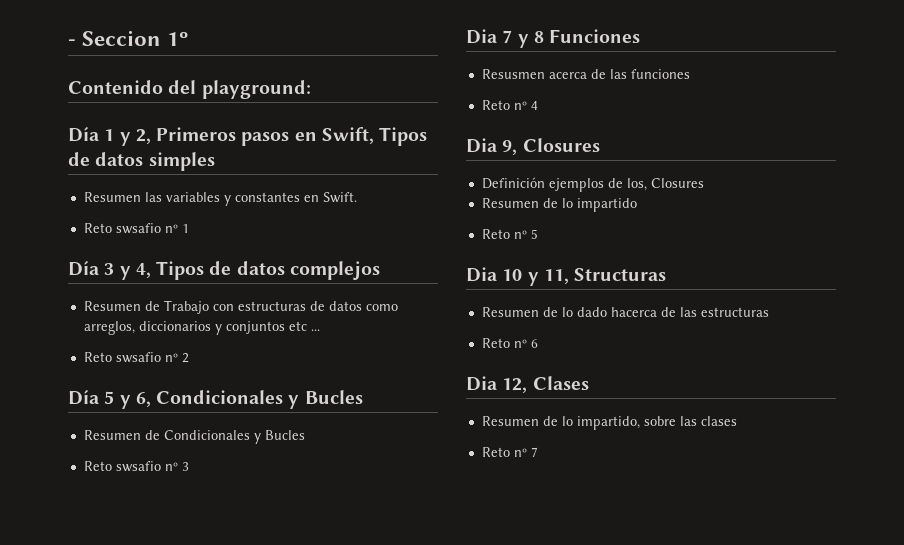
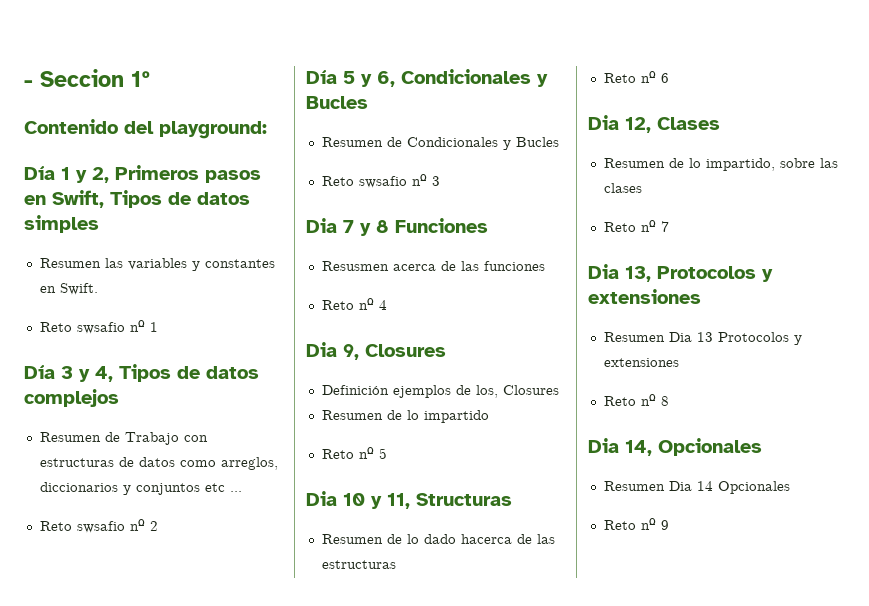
+ Dia 13, Protocolos y extensiones
+ Resumen Dia 13 Protocolos y extensiones
+ Reto nº 8
+ Dia 14, Opcionales
+ Resumen Dia 14 Opcionales
+ Reto nº 9

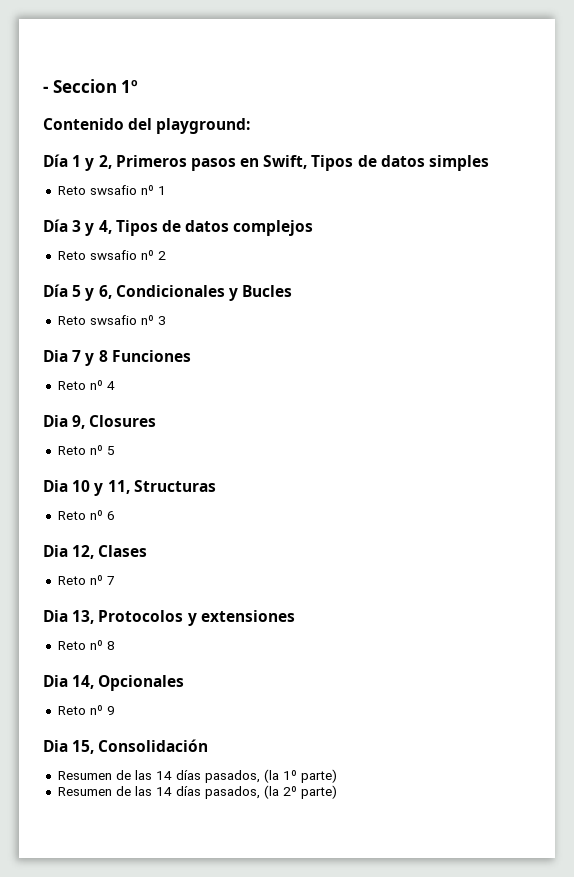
- Resumen las variables y constantes en Swift.
- Resumen de Trabajo con estructuras de datos como arreglos, diccionarios y conjuntos etc ...
- Resumen de Condicionales y Bucles
- Resusmen acerca de las funciones
- Definición ejemplos de los, Closures
- Resumen de lo impartido
- Resumen de lo dado hacerca de las estructuras
- Resumen de lo impartido, sobre las clases
- Resumen Dia 13 Protocolos y extensiones
- Resumen Dia 14 Opcionales
+ Dia 15, Consolidación
+ Resumen de las 14 días pasados, (la 1º parte)
+ Resumen de las 14 días pasados, (la 2º parte)

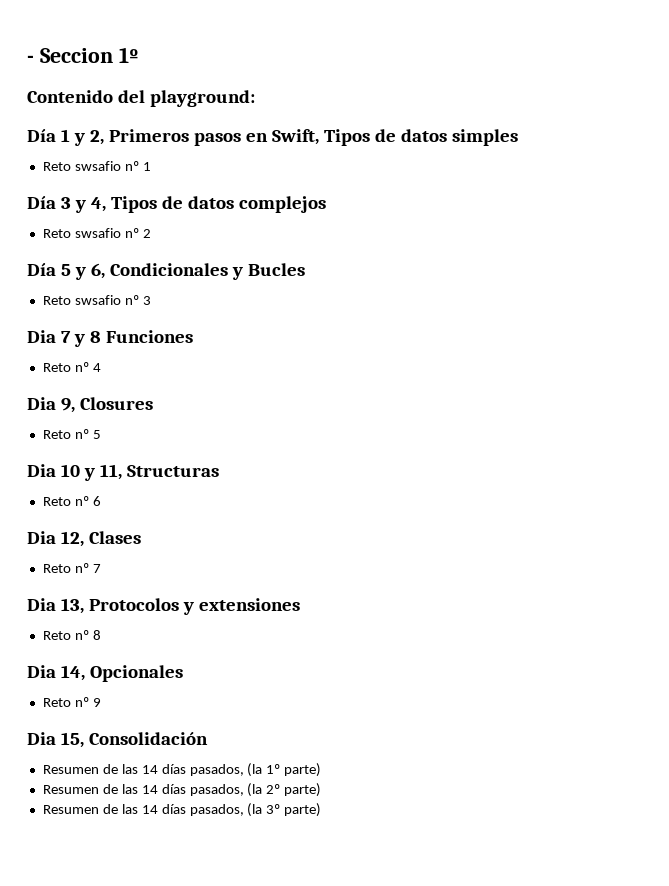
+ Resumen de las 14 días pasados, (la 3º parte)

